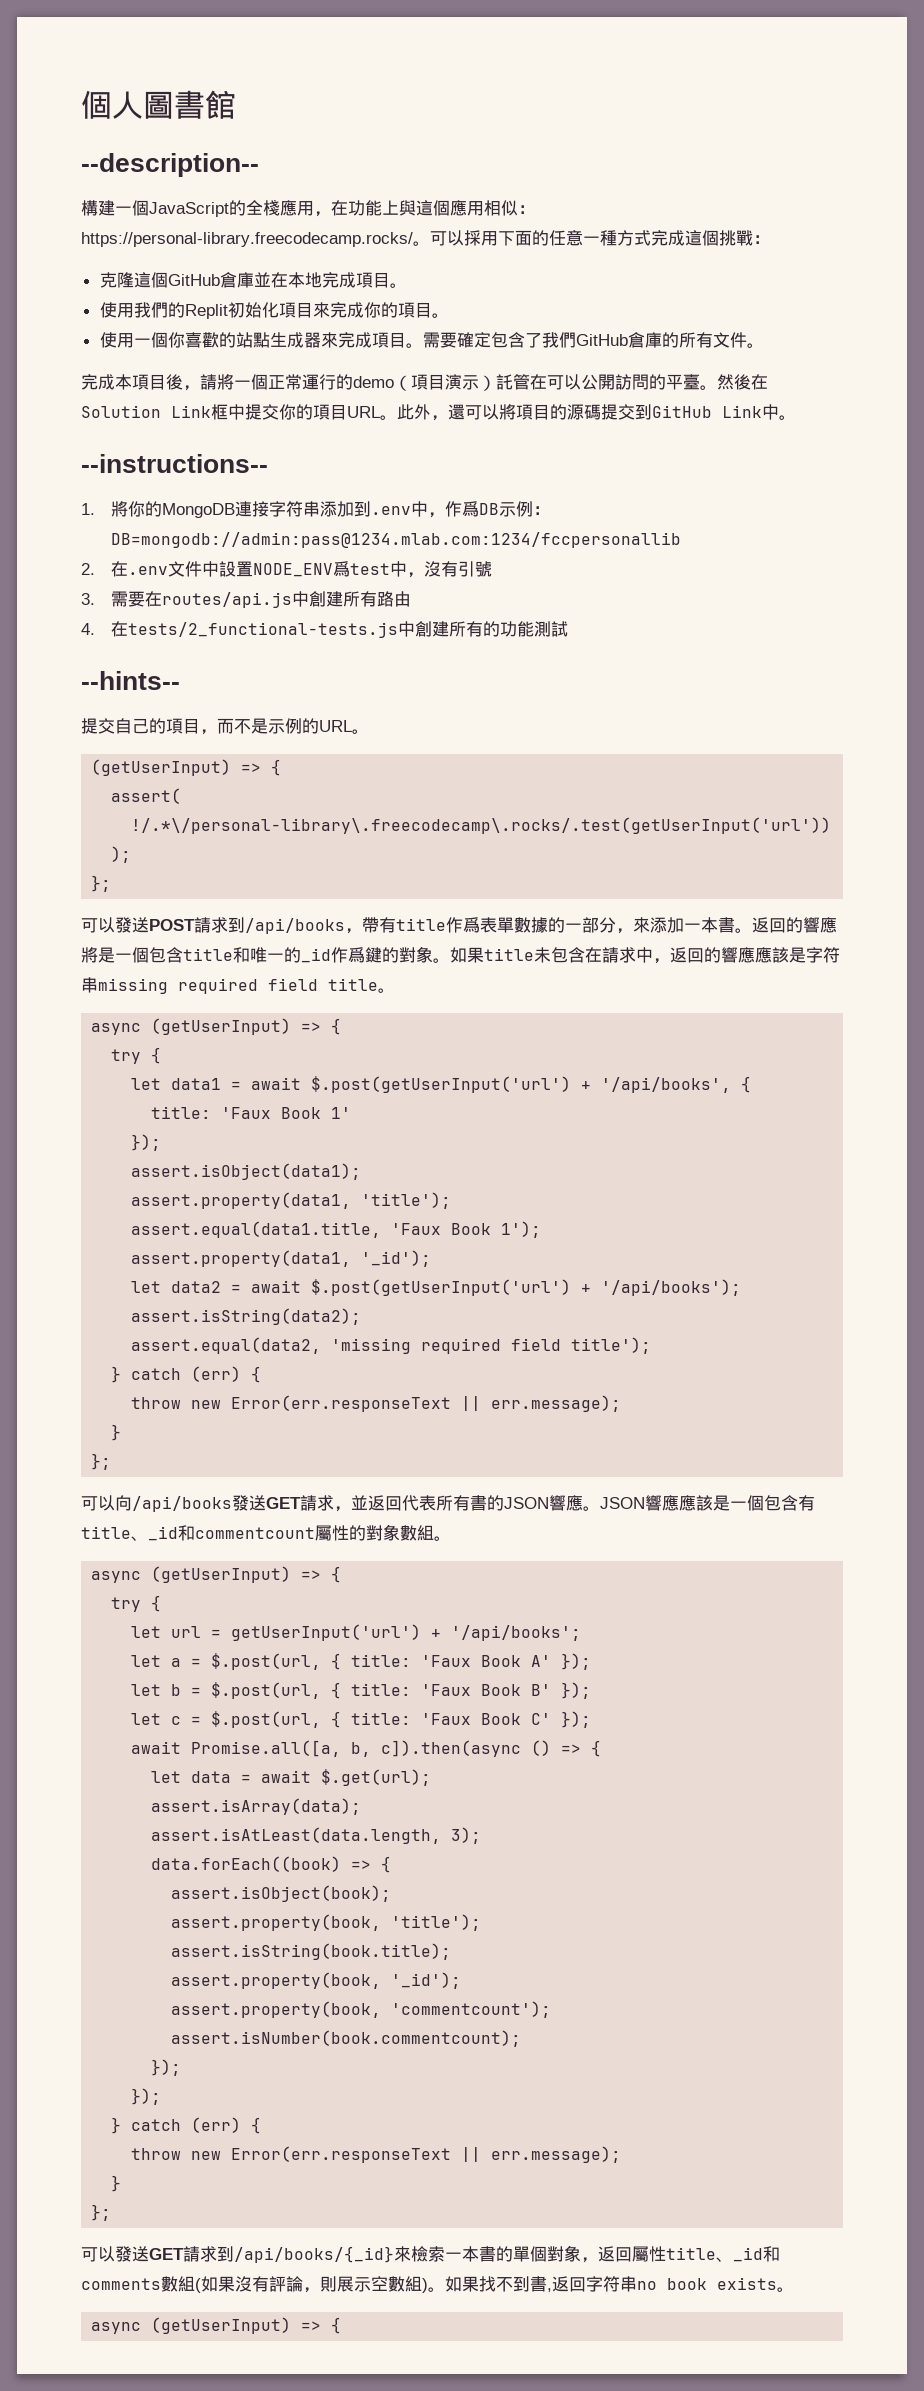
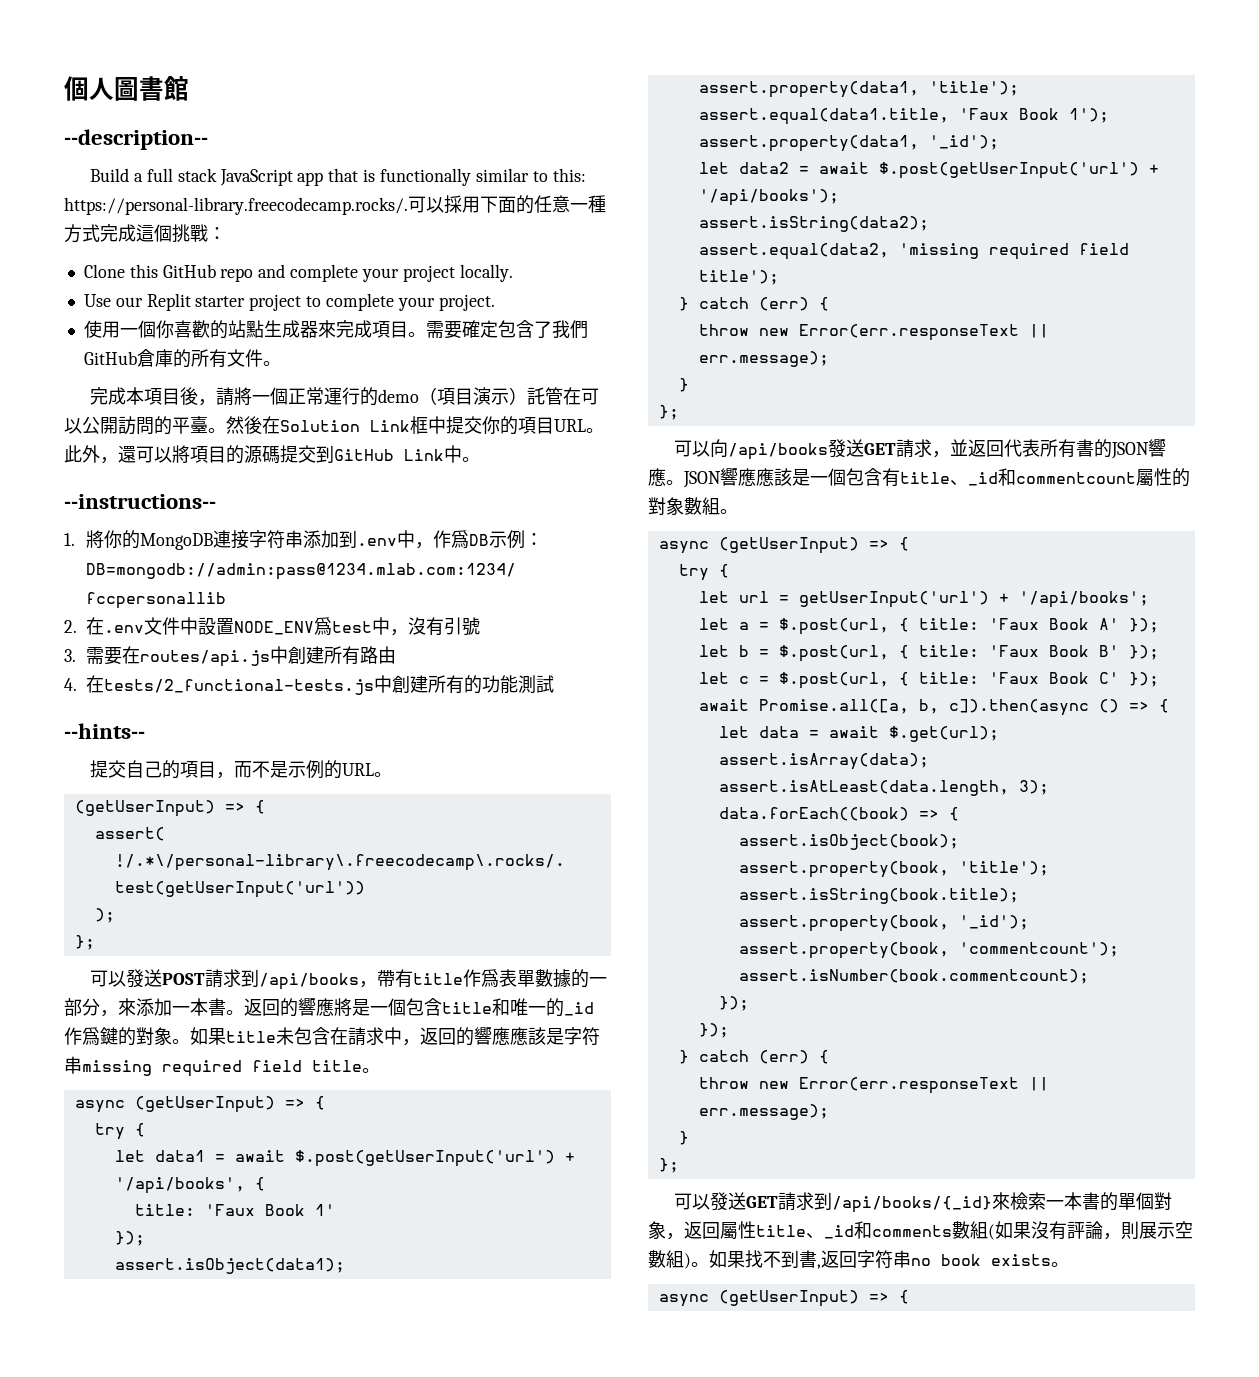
- 構建一個JavaScript的全棧應用，在功能上與這個應用相似：https://personal-library.freecodecamp.rocks/。可以採用下面的任意一種方式完成這個挑戰：
+ Build a full stack JavaScript app that is functionally similar to this: https://personal-library.freecodecamp.rocks/.可以採用下面的任意一種方式完成這個挑戰：
- 克隆這個GitHub倉庫並在本地完成項目。
- 使用我們的Replit初始化項目來完成你的項目。
+ Clone this GitHub repo and complete your project locally.
+ Use our Replit starter project to complete your project.

